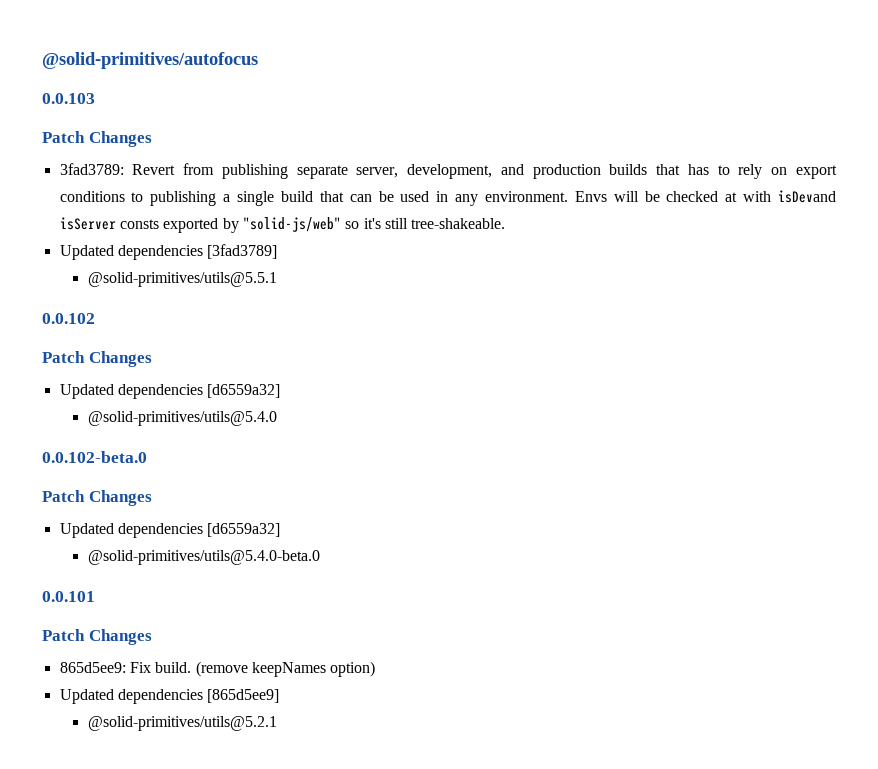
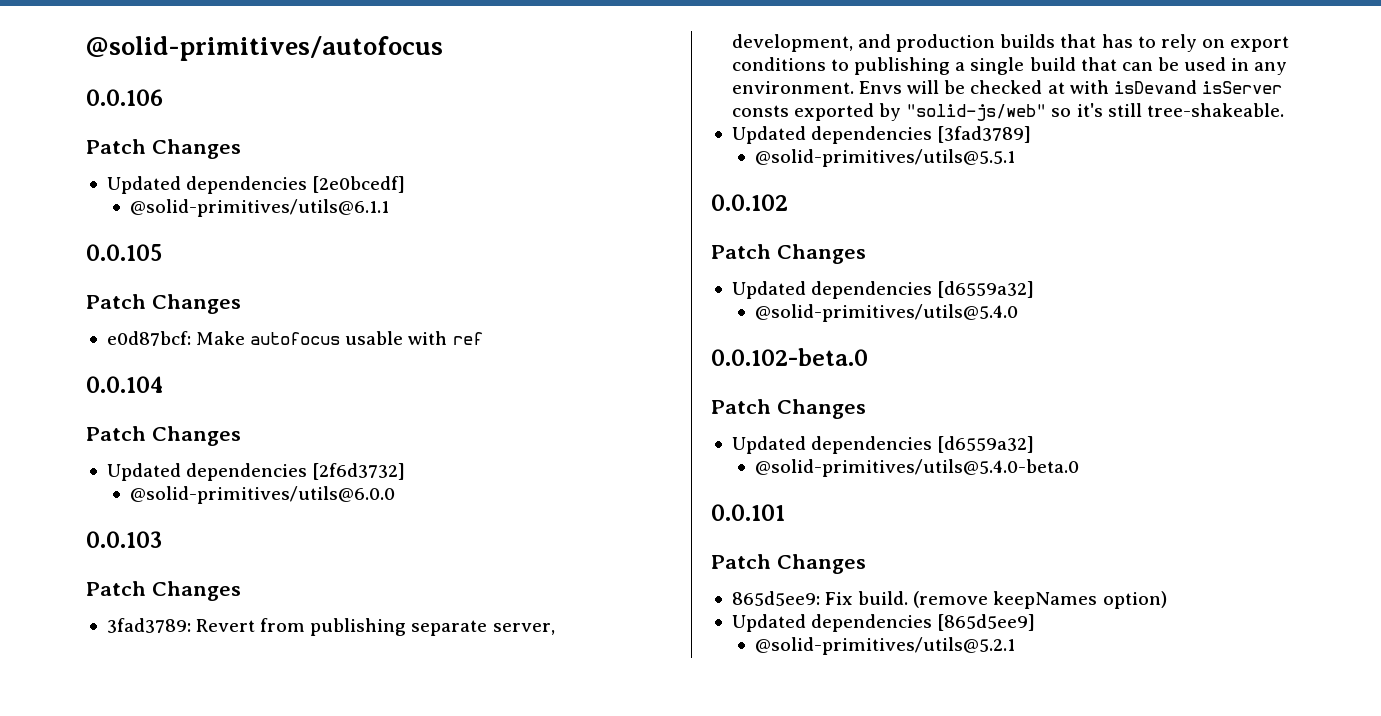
+ 0.0.106
+ Patch Changes
+ Updated dependencies [2e0bcedf]
+ @solid-primitives/utils@6.1.1
+ 0.0.105
+ Patch Changes
+ e0d87bcf: Make autofocus usable with ref
+ 0.0.104
+ Patch Changes
+ Updated dependencies [2f6d3732]
+ @solid-primitives/utils@6.0.0

